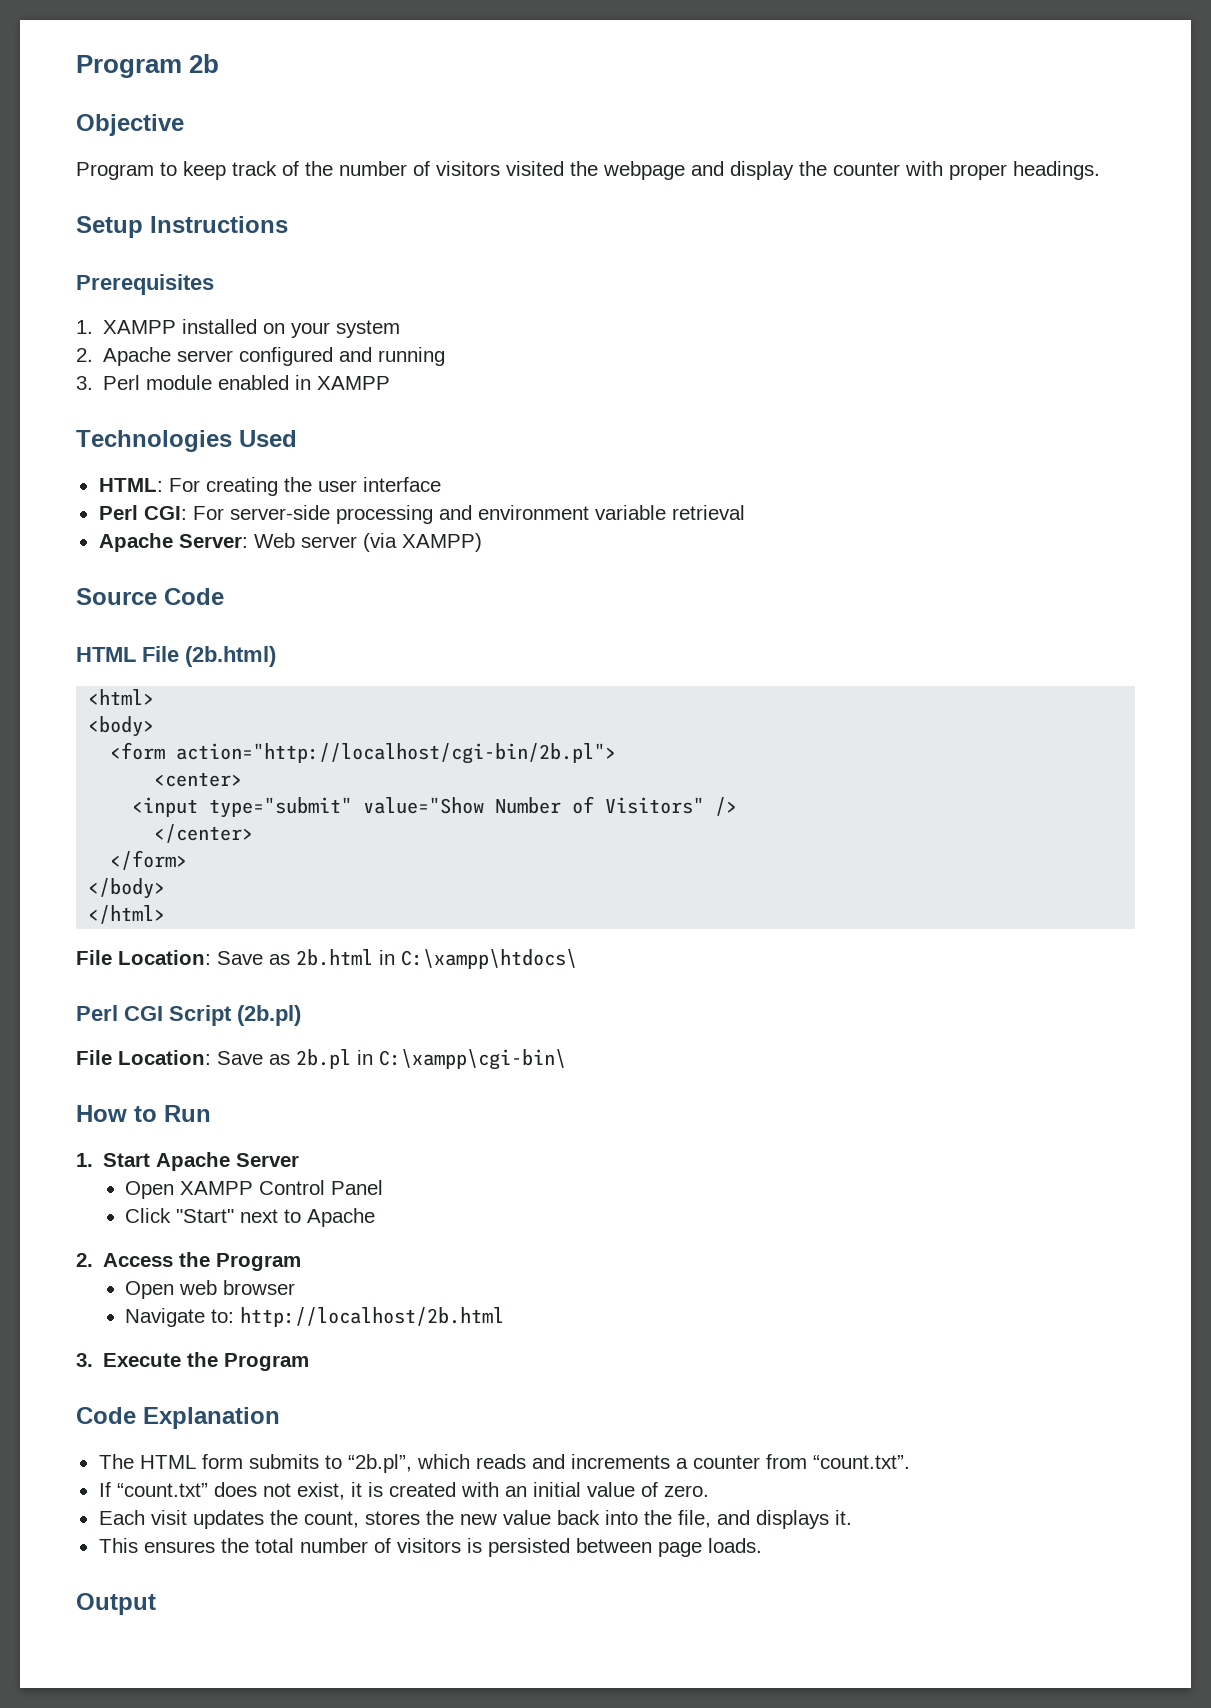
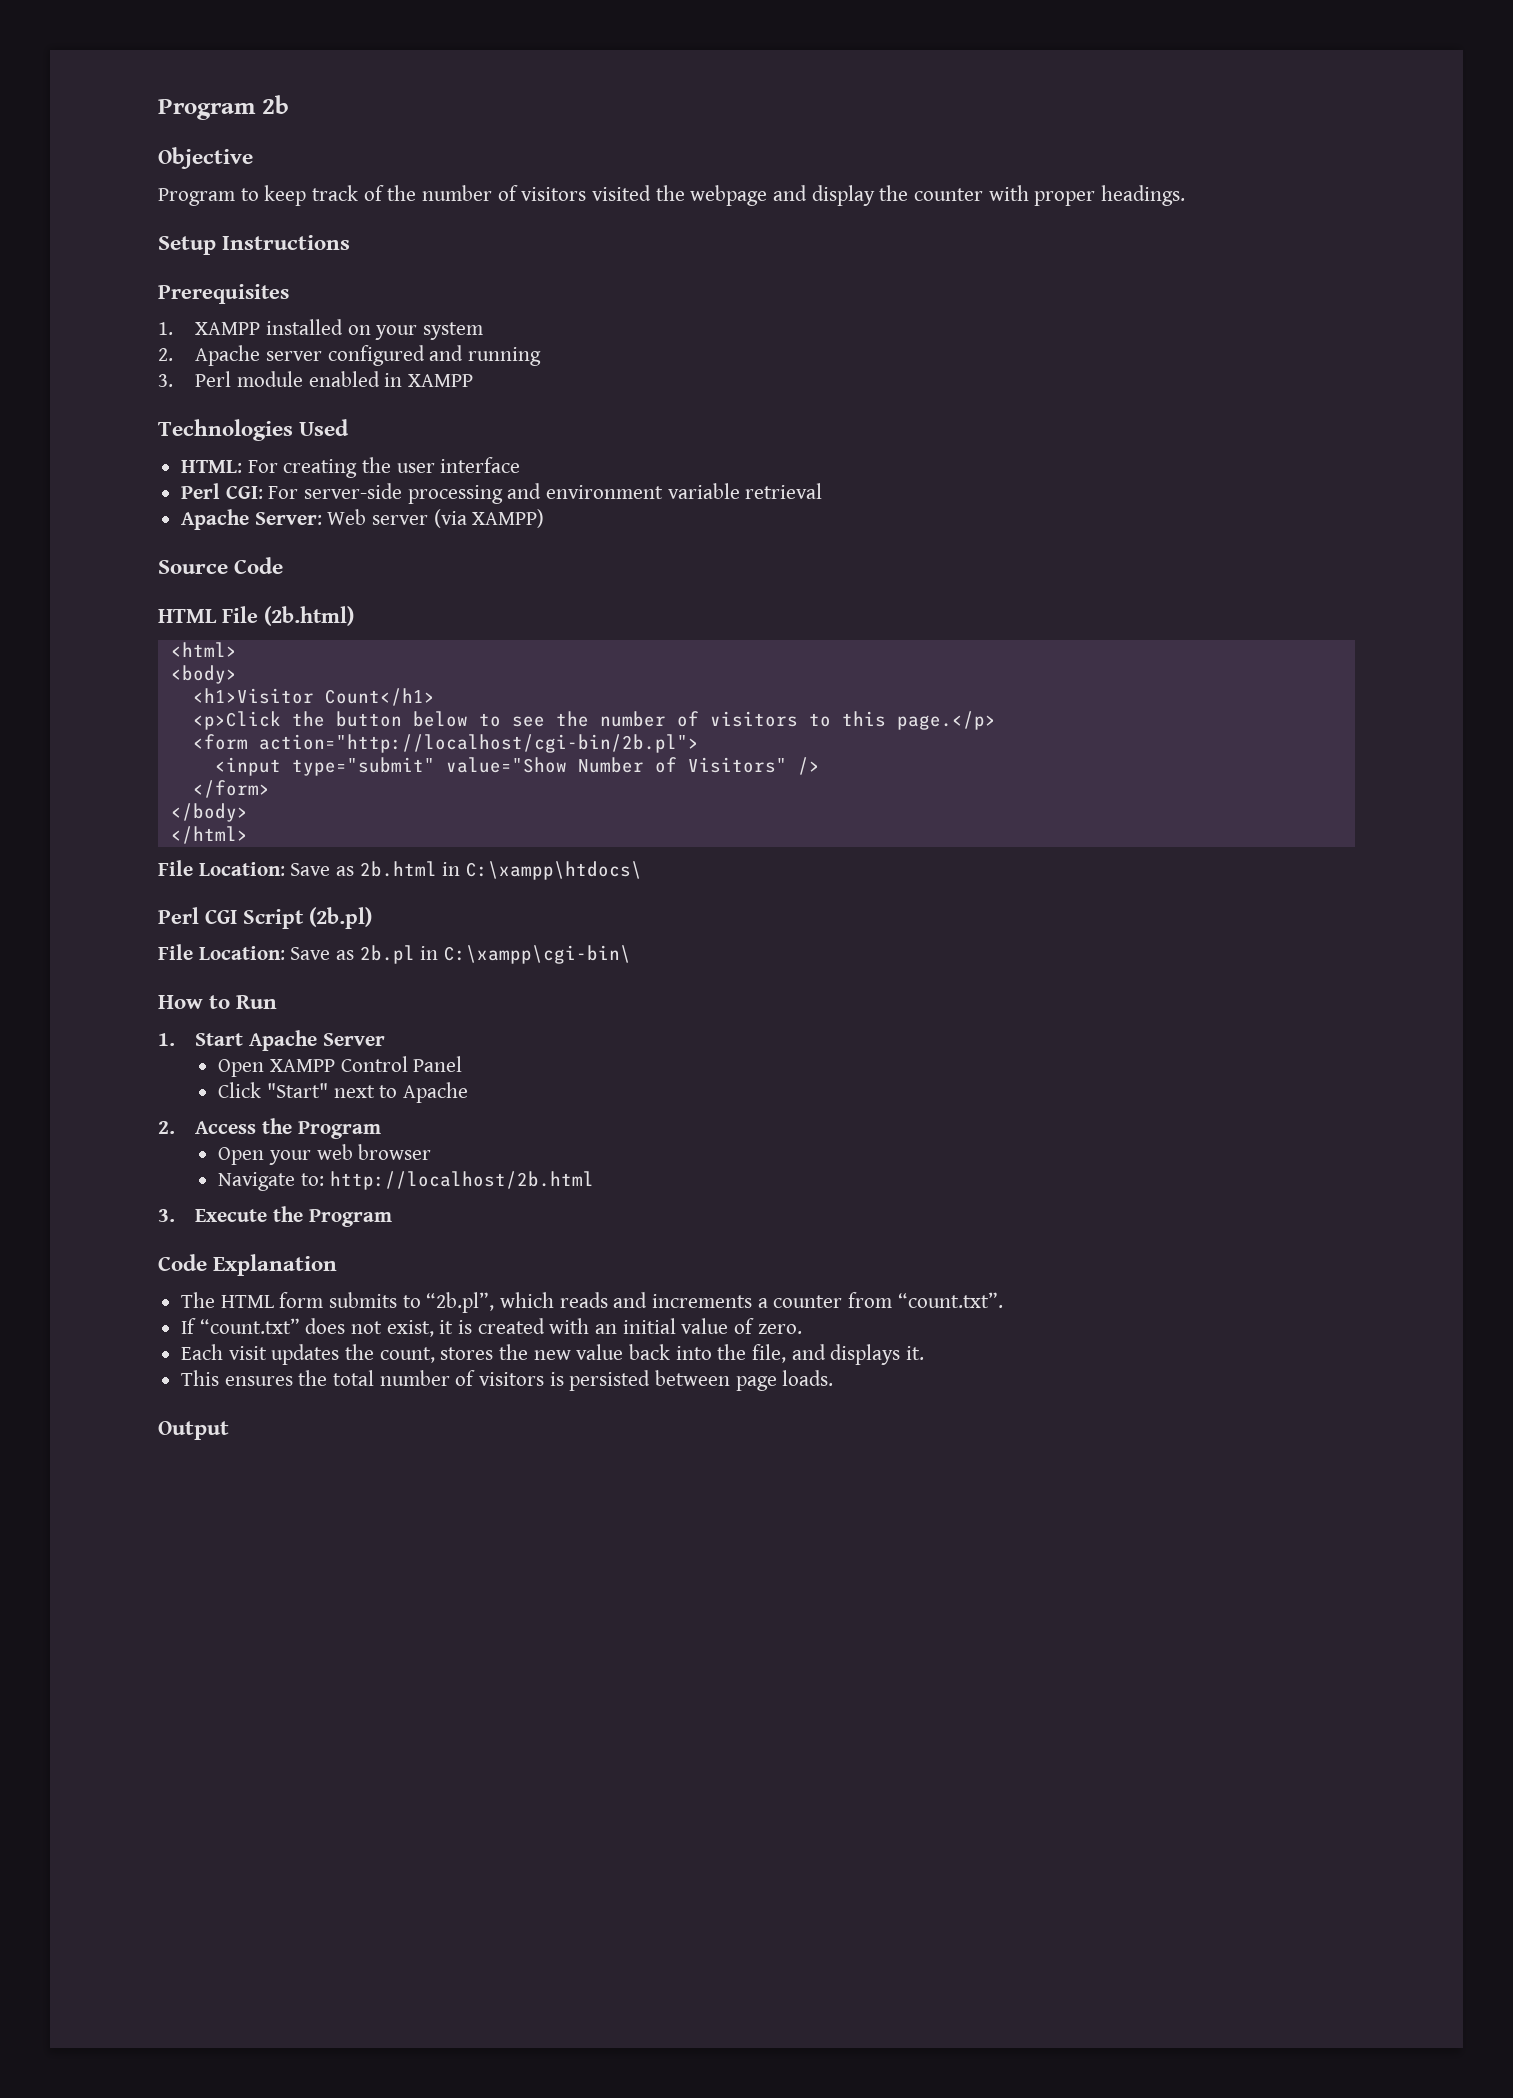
+ <h1>Visitor Count</h1>
+ <p>Click the button below to see the number of visitors to this page.</p>
- <center>
- </center>
- Open web browser
+ Open your web browser

